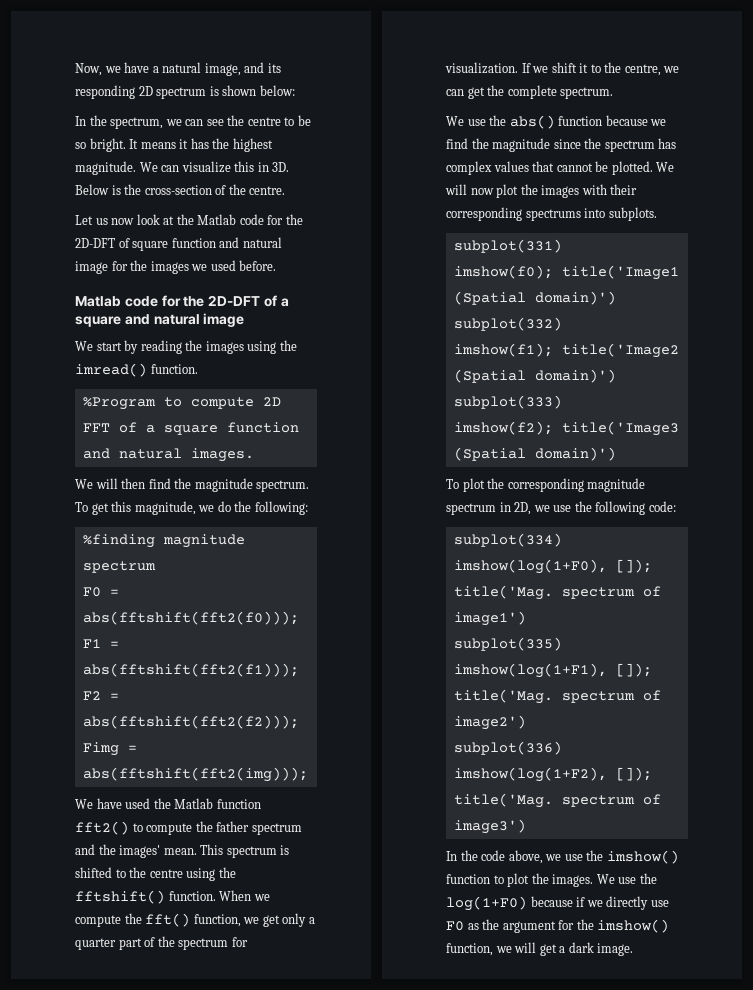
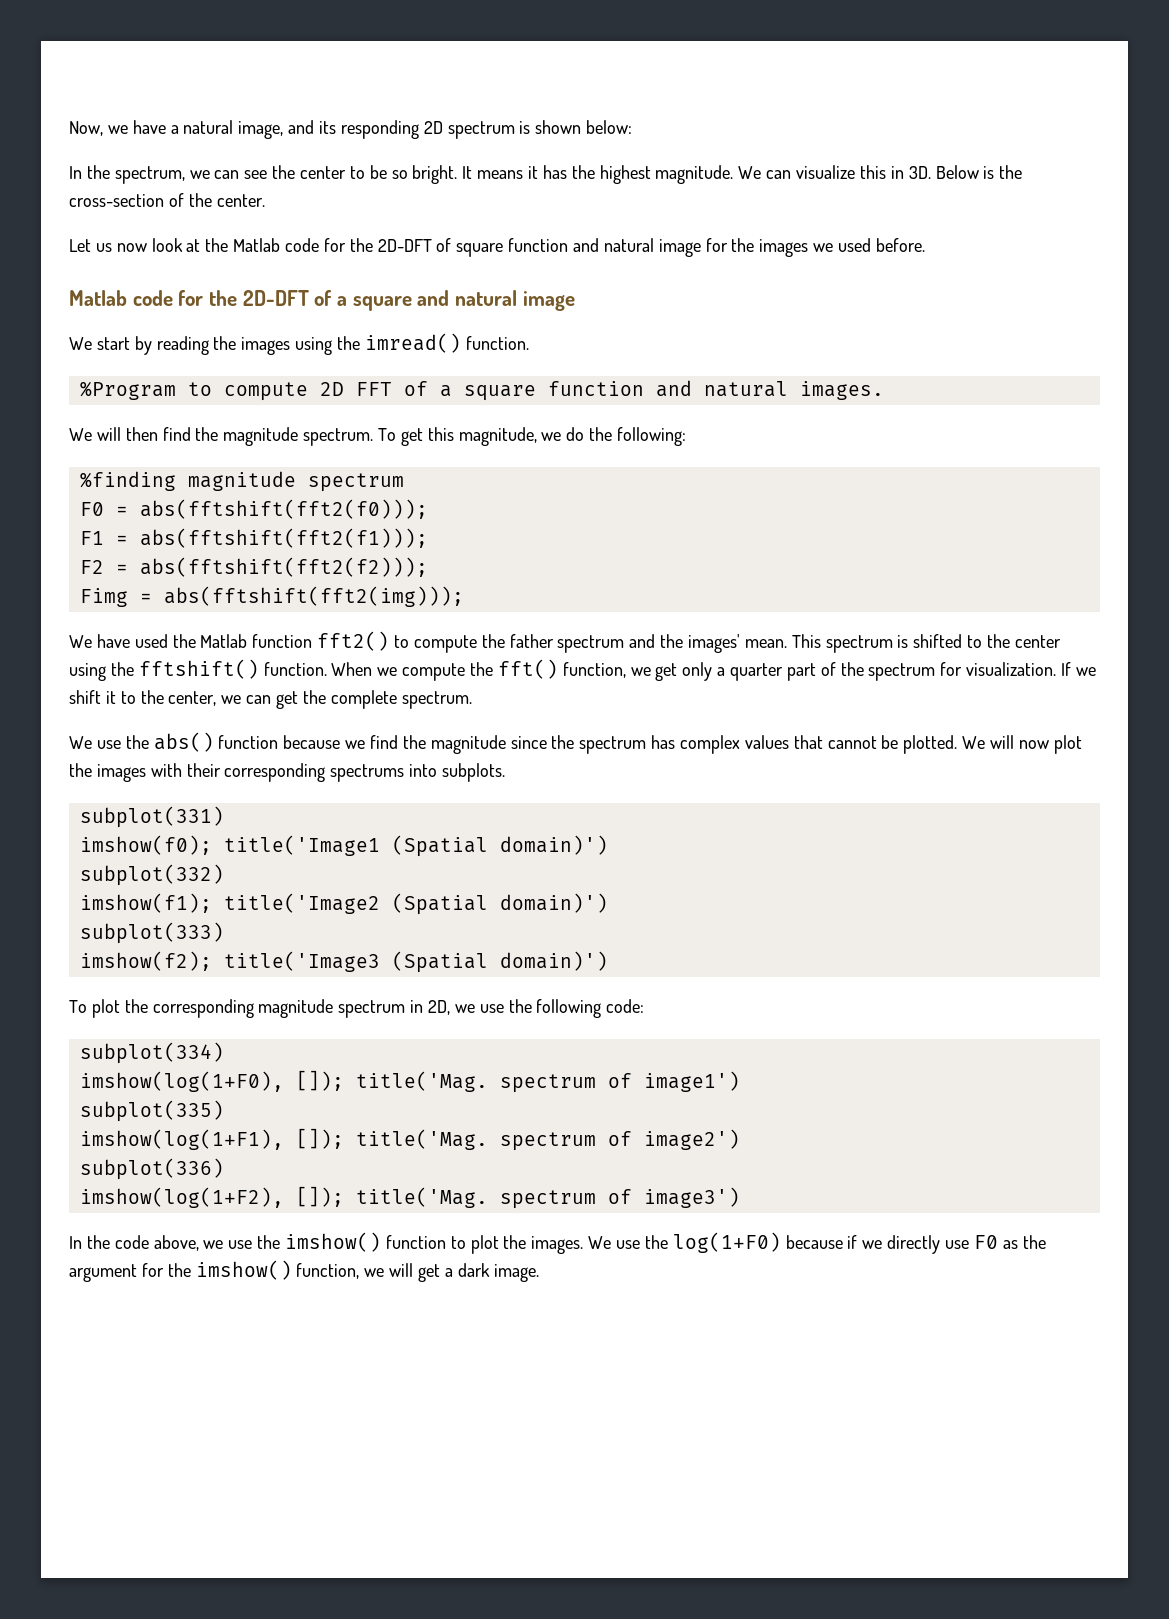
- In the spectrum, we can see the centre to be so bright.
+ In the spectrum, we can see the center to be so bright.
- Below is the cross-section of the centre.
+ Below is the cross-section of the center.
- This spectrum is shifted to the centre using the fftshift() function.
+ This spectrum is shifted to the center using the fftshift() function.
- If we shift it to the centre, we can get the complete spectrum.
+ If we shift it to the center, we can get the complete spectrum.

